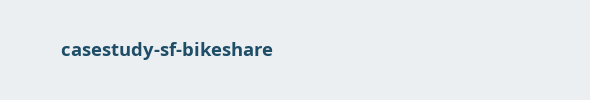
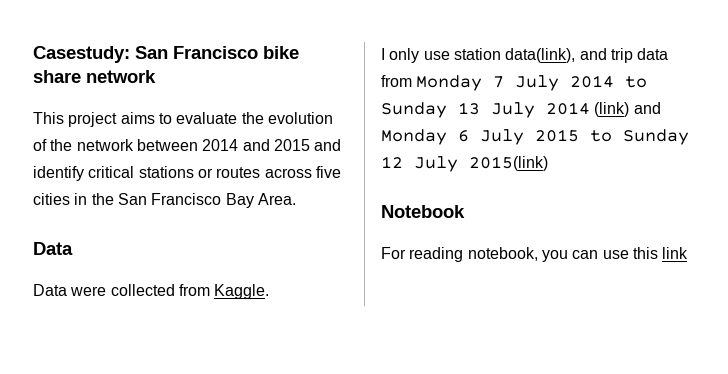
- casestudy-sf-bikeshare
+ Casestudy: San Francisco bike share network
+ This project aims to evaluate the evolution of the network between 2014 and 2015 and identify critical stations or routes across five cities in the San Francisco Bay Area.
+ Data
+ Data were collected from Kaggle.
+ I only use station data(link), and trip data from Monday 7 July 2014 to Sunday 13 July 2014 (link) and Monday 6 July 2015 to Sunday 12 July 2015(link)
+ Notebook
+ For reading notebook, you can use this link

